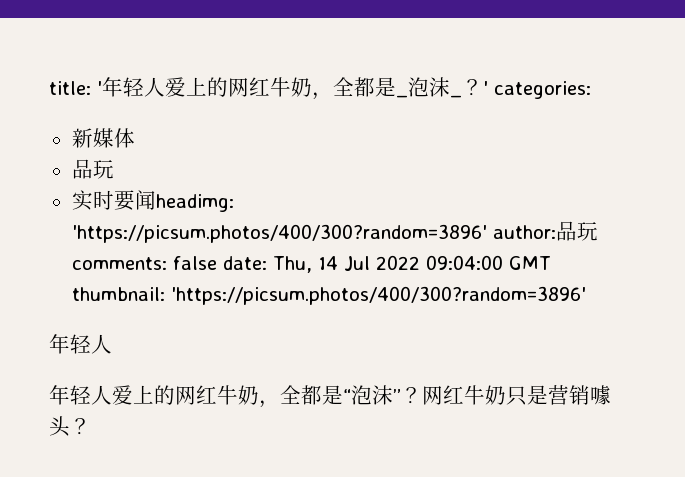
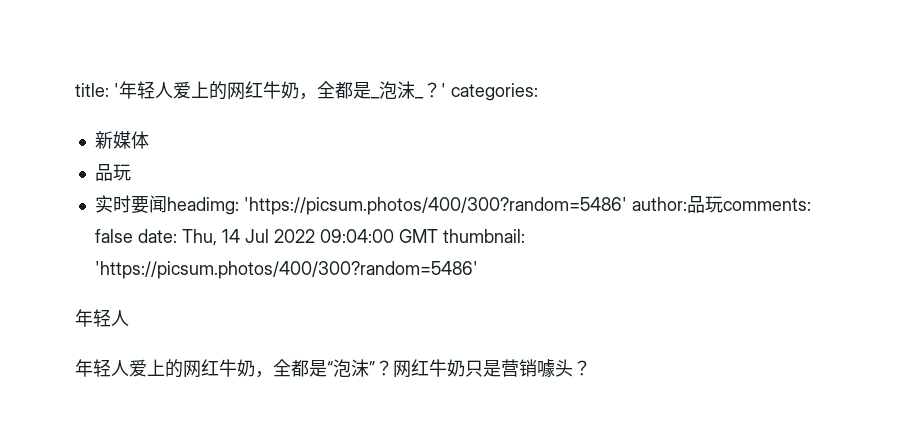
- 实时要闻headimg: 'https://picsum.photos/400/300?random=3896' author:品玩comments: false date: Thu, 14 Jul 2022 09:04:00 GMT thumbnail: 'https://picsum.photos/400/300?random=3896'
+ 实时要闻headimg: 'https://picsum.photos/400/300?random=5486' author:品玩comments: false date: Thu, 14 Jul 2022 09:04:00 GMT thumbnail: 'https://picsum.photos/400/300?random=5486'

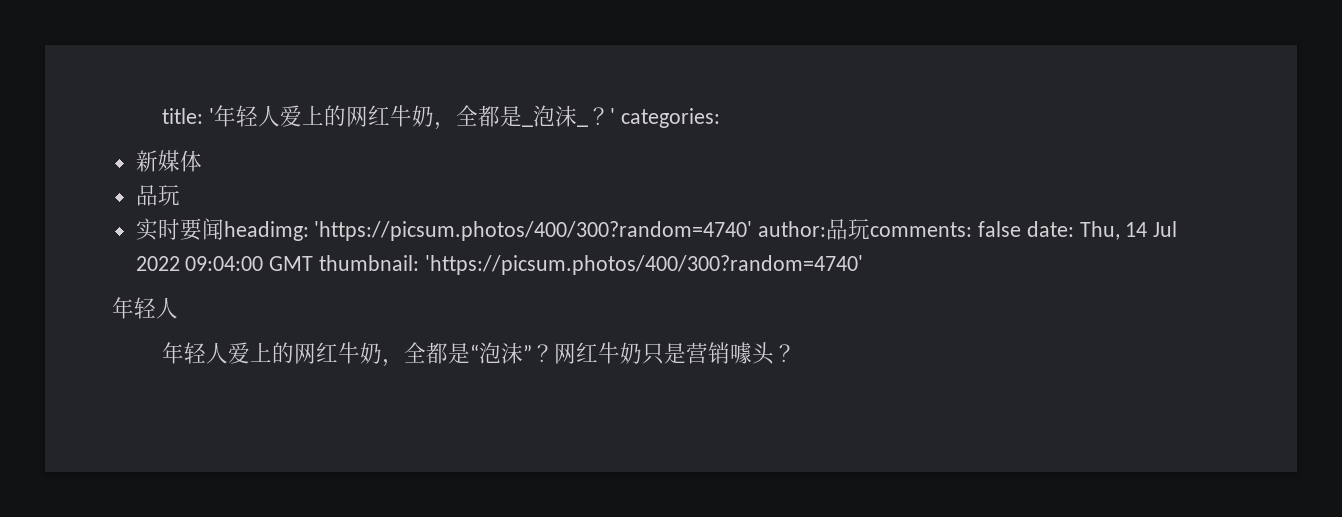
- 实时要闻headimg: 'https://picsum.photos/400/300?random=5486' author:品玩comments: false date: Thu, 14 Jul 2022 09:04:00 GMT thumbnail: 'https://picsum.photos/400/300?random=5486'
+ 实时要闻headimg: 'https://picsum.photos/400/300?random=4740' author:品玩comments: false date: Thu, 14 Jul 2022 09:04:00 GMT thumbnail: 'https://picsum.photos/400/300?random=4740'

